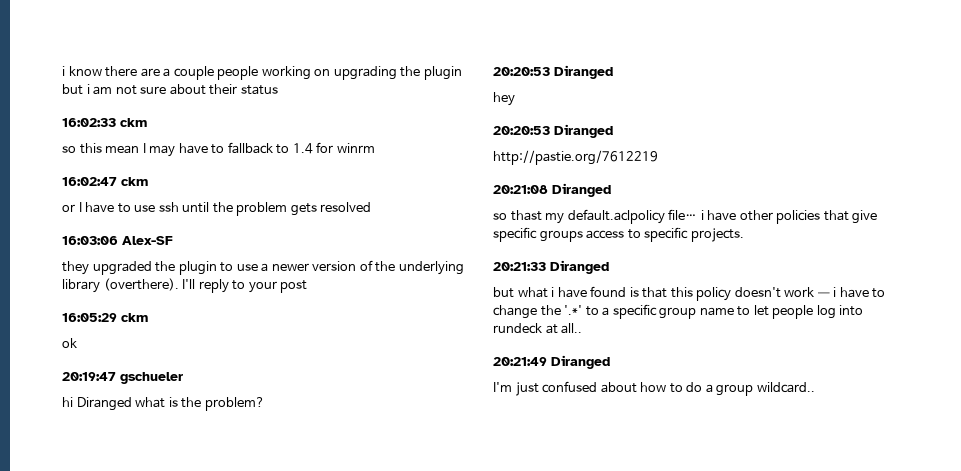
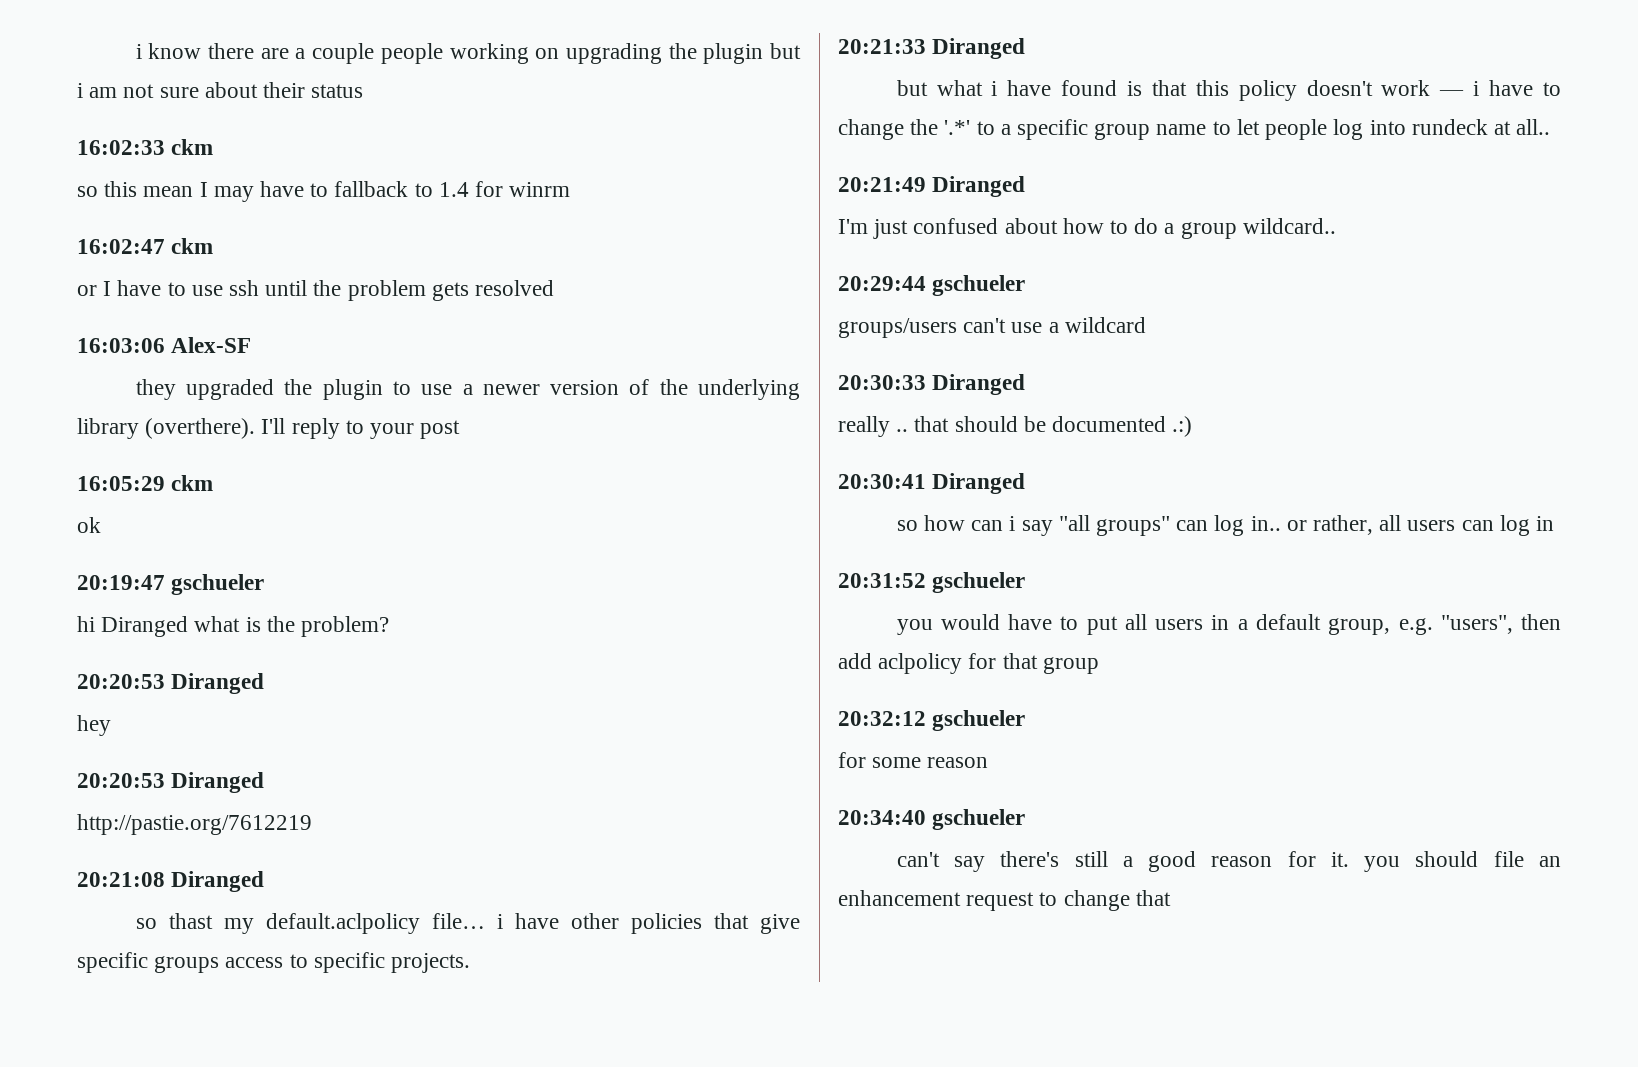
+ 20:29:44 gschueler
+ groups/users can't use a wildcard
+ 20:30:33 Diranged
+ really .. that should be documented .:)
+ 20:30:41 Diranged
+ so how can i say "all groups" can log in.. or rather, all users can log in
+ 20:31:52 gschueler
+ you would have to put all users in a default group, e.g. "users", then add aclpolicy for that group
+ 20:32:12 gschueler
+ for some reason
+ 20:34:40 gschueler
+ can't say there's still a good reason for it. you should file an enhancement request to change that

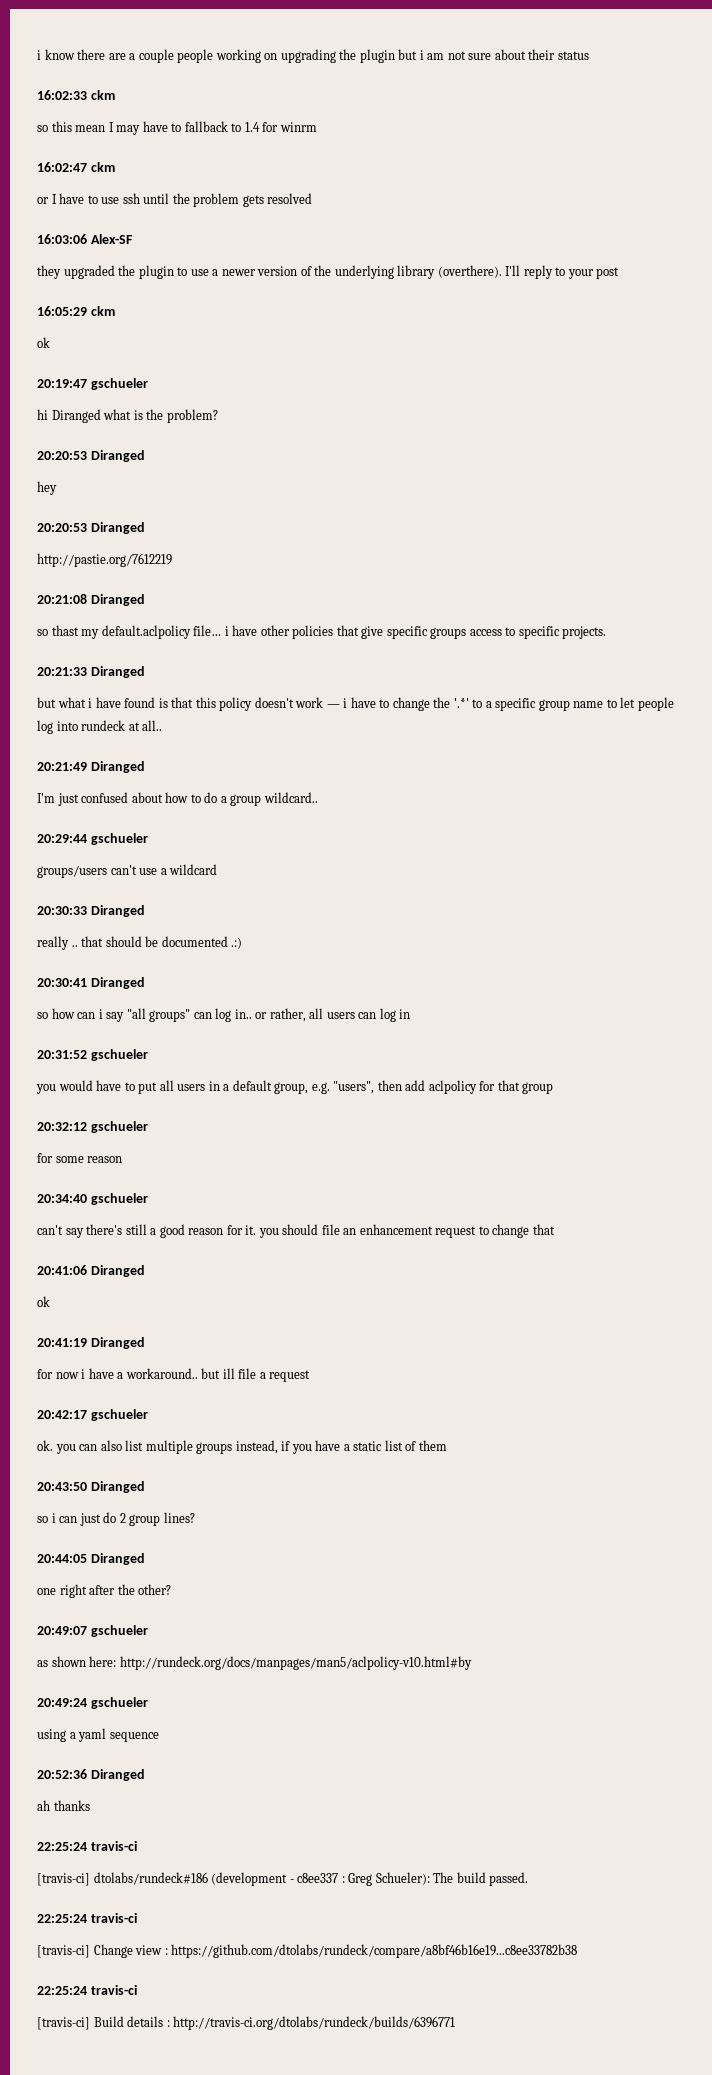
+ 20:41:06 Diranged
+ ok
+ 20:41:19 Diranged
+ for now i have a workaround.. but ill file a request
+ 20:42:17 gschueler
+ ok. you can also list multiple groups instead, if you have a static list of them
+ 20:43:50 Diranged
+ so i can just do 2 group lines?
+ 20:44:05 Diranged
+ one right after the other?
+ 20:49:07 gschueler
+ as shown here: http://rundeck.org/docs/manpages/man5/aclpolicy-v10.html#by
+ 20:49:24 gschueler
+ using a yaml sequence
+ 20:52:36 Diranged
+ ah thanks
+ 22:25:24 travis-ci
+ [travis-ci] dtolabs/rundeck#186 (development - c8ee337 : Greg Schueler): The build passed.
+ 22:25:24 travis-ci
+ [travis-ci] Change view : https://github.com/dtolabs/rundeck/compare/a8bf46b16e19...c8ee33782b38
+ 22:25:24 travis-ci
+ [travis-ci] Build details : http://travis-ci.org/dtolabs/rundeck/builds/6396771

